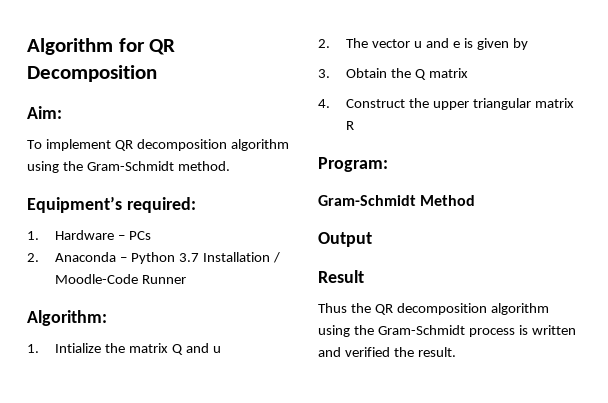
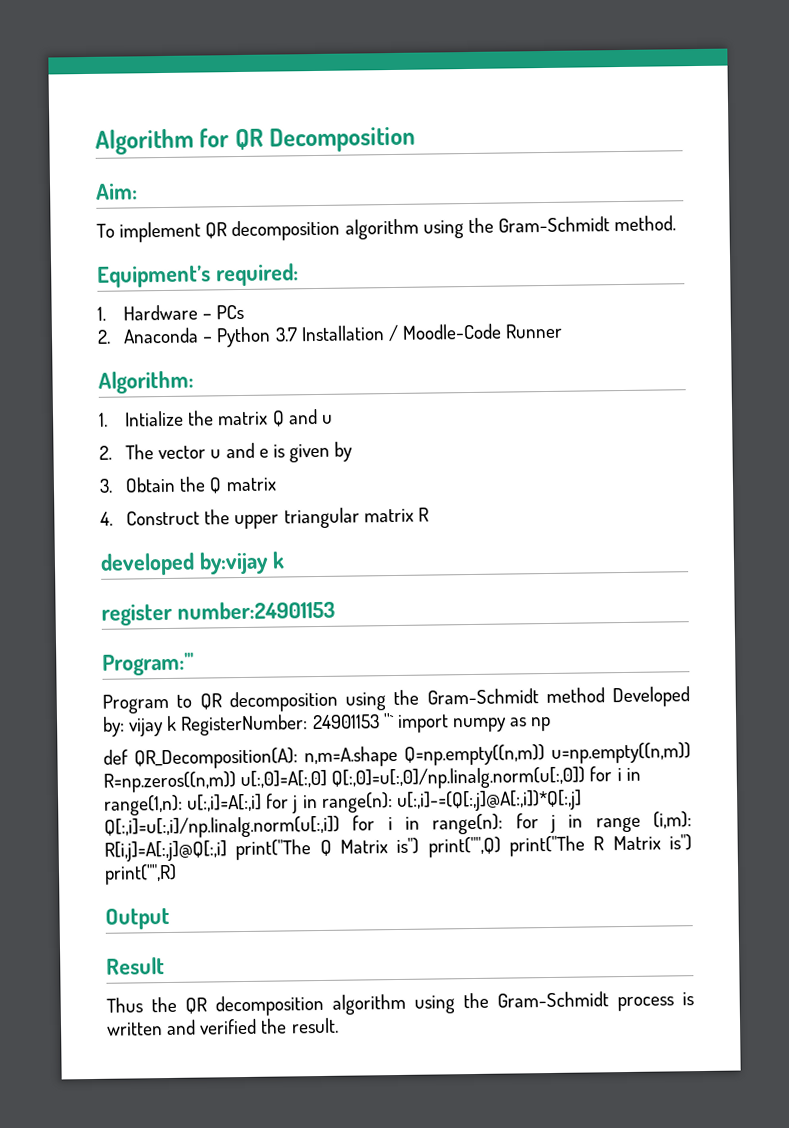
- Program:
- Gram-Schmidt Method
+ developed by:vijay k
+ register number:24901153
+ Program:'''
+ Program to QR decomposition using the Gram-Schmidt method Developed by: vijay k RegisterNumber: 24901153 ''` import numpy as np
+ def QR_Decomposition(A): n,m=A.shape Q=np.empty((n,m)) u=np.empty((n,m)) R=np.zeros((n,m)) u[:,0]=A[:,0] Q[:,0]=u[:,0]/np.linalg.norm(u[:,0]) for i in range(1,n): u[:,i]=A[:,i] for j in range(n): u[:,i]-=(Q[:,j]@A[:,i])*Q[:,j] Q[:,i]=u[:,i]/np.linalg.norm(u[:,i]) for i in range(n): for j in range (i,m): R[i,j]=A[:,j]@Q[:,i] print("The Q Matrix is") print("",Q) print("The R Matrix is") print("",R)

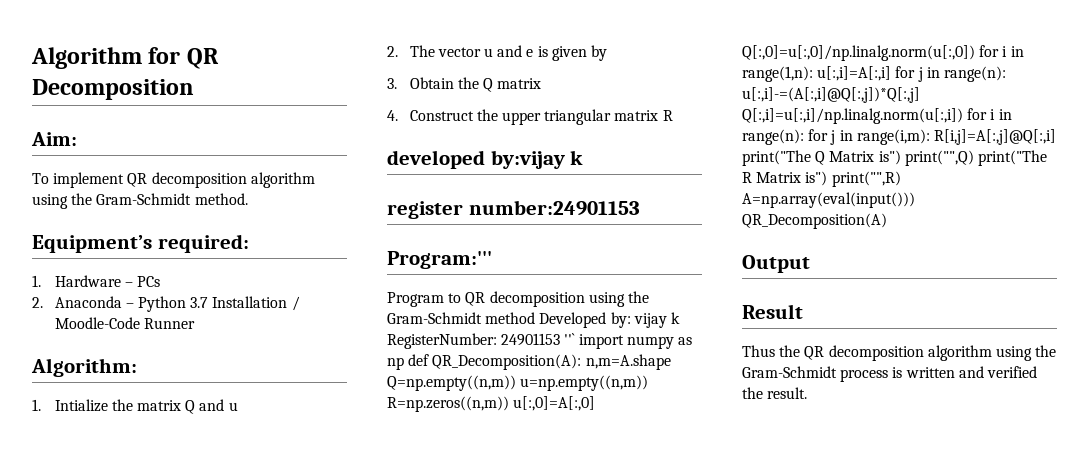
- Program to QR decomposition using the Gram-Schmidt method Developed by: vijay k RegisterNumber: 24901153 ''` import numpy as np
- def QR_Decomposition(A): n,m=A.shape Q=np.empty((n,m)) u=np.empty((n,m)) R=np.zeros((n,m)) u[:,0]=A[:,0] Q[:,0]=u[:,0]/np.linalg.norm(u[:,0]) for i in range(1,n): u[:,i]=A[:,i] for j in range(n): u[:,i]-=(Q[:,j]@A[:,i])*Q[:,j] Q[:,i]=u[:,i]/np.linalg.norm(u[:,i]) for i in range(n): for j in range (i,m): R[i,j]=A[:,j]@Q[:,i] print("The Q Matrix is") print("",Q) print("The R Matrix is") print("",R)
+ Program to QR decomposition using the Gram-Schmidt method Developed by: vijay k RegisterNumber: 24901153 ''` import numpy as np def QR_Decomposition(A): n,m=A.shape Q=np.empty((n,m)) u=np.empty((n,m)) R=np.zeros((n,m)) u[:,0]=A[:,0] Q[:,0]=u[:,0]/np.linalg.norm(u[:,0]) for i in range(1,n): u[:,i]=A[:,i] for j in range(n): u[:,i]-=(A[:,i]@Q[:,j])*Q[:,j] Q[:,i]=u[:,i]/np.linalg.norm(u[:,i]) for i in range(n): for j in range(i,m): R[i,j]=A[:,j]@Q[:,i] print("The Q Matrix is") print("",Q) print("The R Matrix is") print("",R) A=np.array(eval(input())) QR_Decomposition(A)

